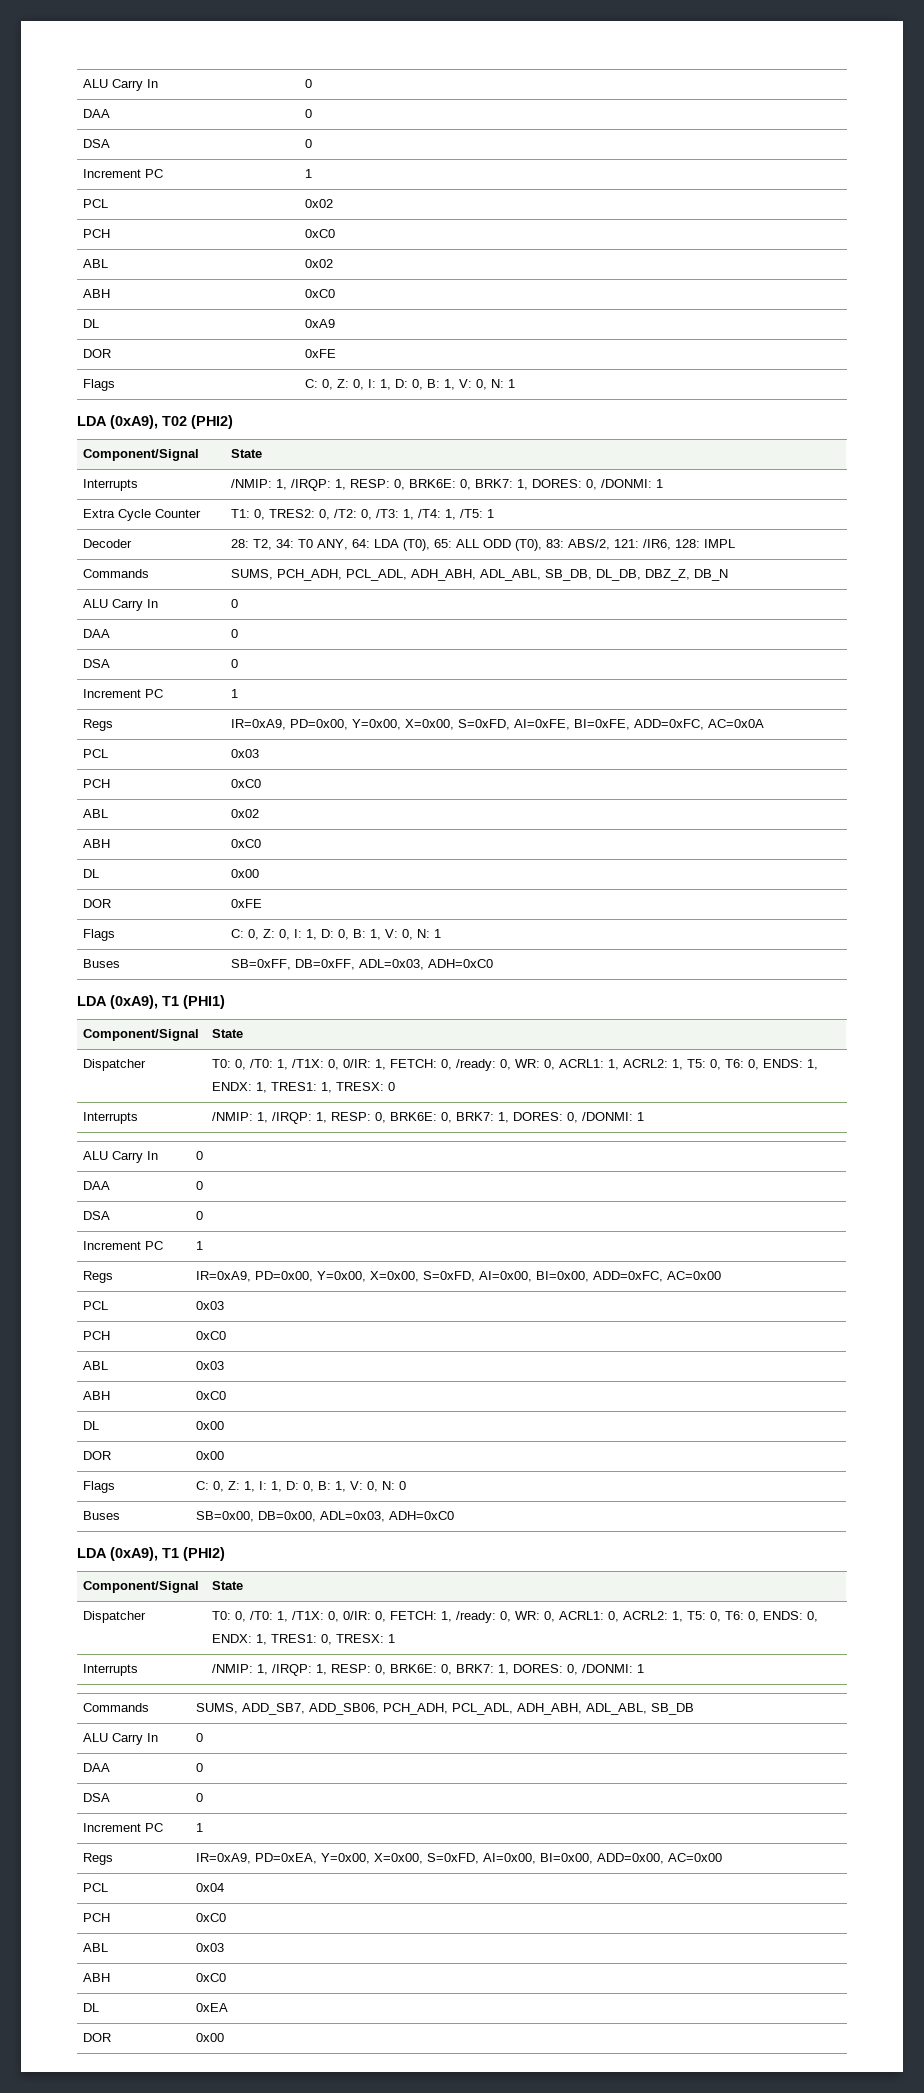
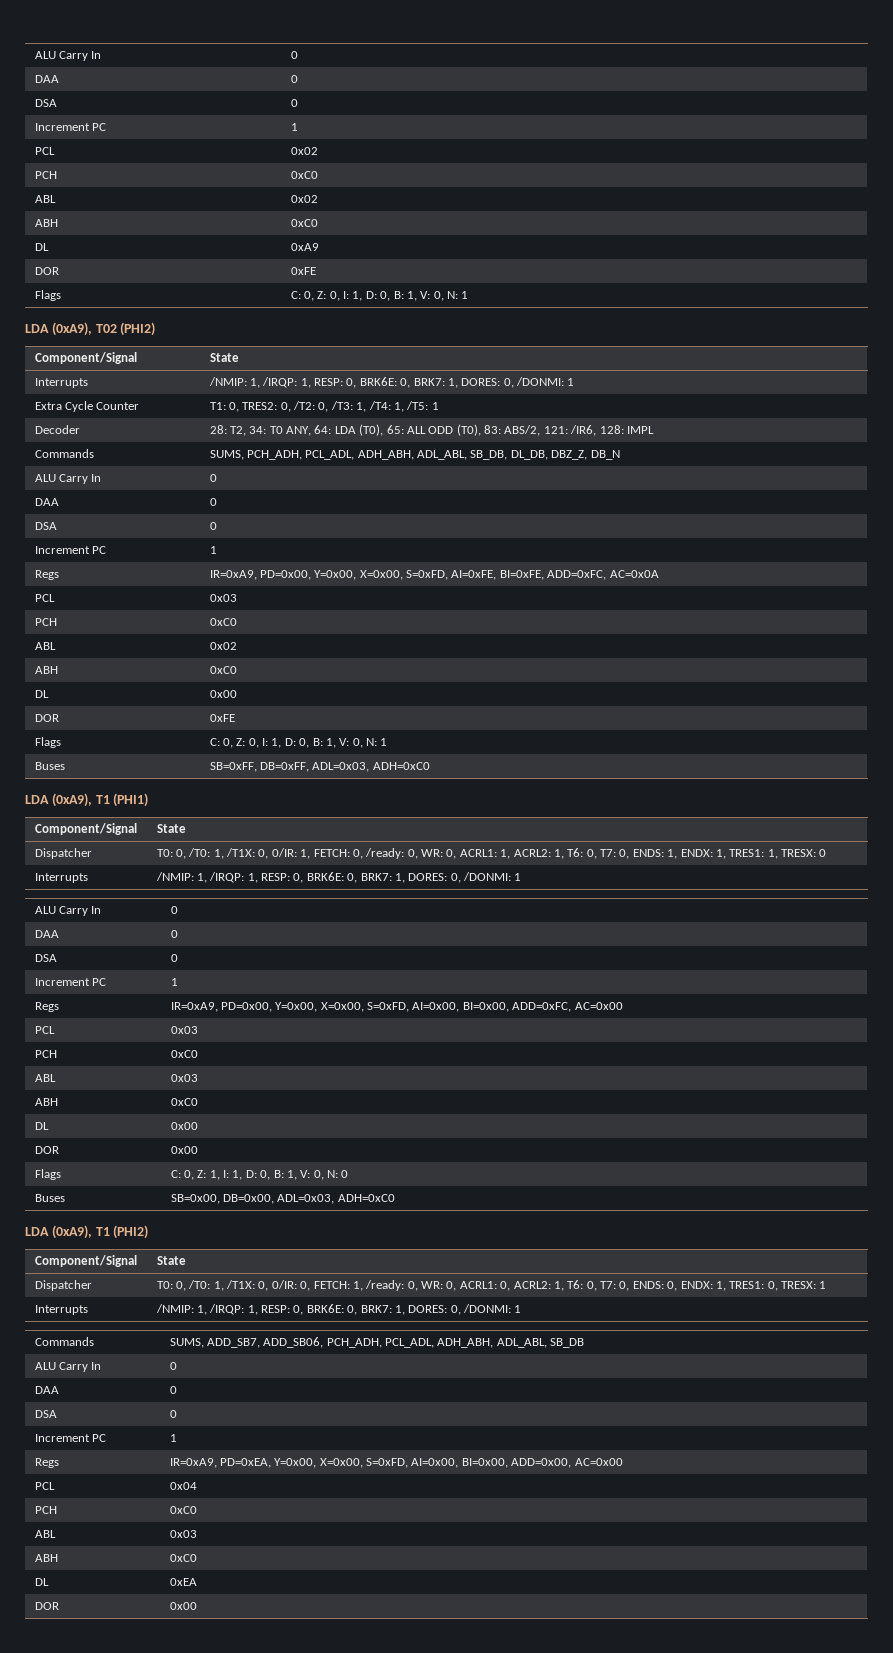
- Dispatcher | T0: 0, /T0: 1, /T1X: 0, 0/IR: 1, FETCH: 0, /ready: 0, WR: 0, ACRL1: 1, ACRL2: 1, T5: 0, T6: 0, ENDS: 1, ENDX: 1, TRES1: 1, TRESX: 0
+ Dispatcher | T0: 0, /T0: 1, /T1X: 0, 0/IR: 1, FETCH: 0, /ready: 0, WR: 0, ACRL1: 1, ACRL2: 1, T6: 0, T7: 0, ENDS: 1, ENDX: 1, TRES1: 1, TRESX: 0
- Dispatcher | T0: 0, /T0: 1, /T1X: 0, 0/IR: 0, FETCH: 1, /ready: 0, WR: 0, ACRL1: 0, ACRL2: 1, T5: 0, T6: 0, ENDS: 0, ENDX: 1, TRES1: 0, TRESX: 1
+ Dispatcher | T0: 0, /T0: 1, /T1X: 0, 0/IR: 0, FETCH: 1, /ready: 0, WR: 0, ACRL1: 0, ACRL2: 1, T6: 0, T7: 0, ENDS: 0, ENDX: 1, TRES1: 0, TRESX: 1

